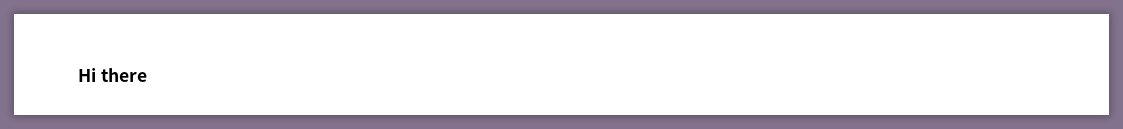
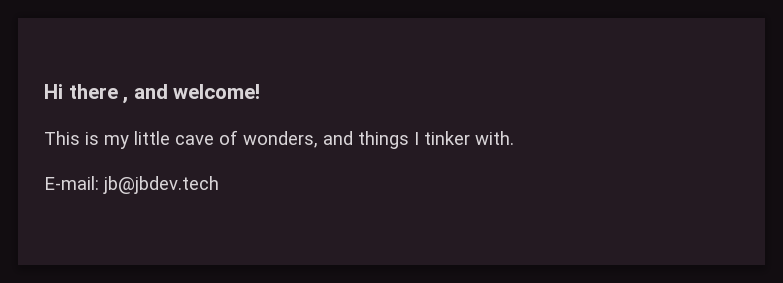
- Hi there
+ Hi there , and welcome!
+ This is my little cave of wonders, and things I tinker with.
+ E-mail: jb@jbdev.tech

